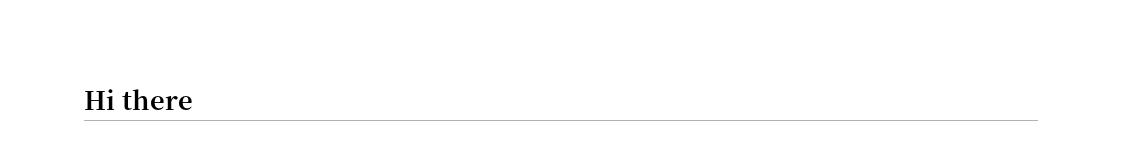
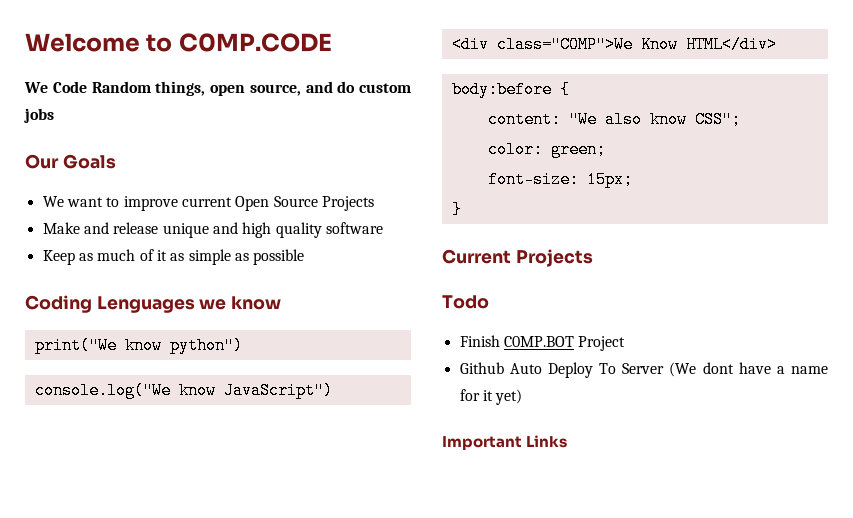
- Hi there
+ Welcome to C0MP.CODE
+ We Code Random things, open source, and do custom jobs
+ Our Goals
+ We want to improve current Open Source Projects
+ Make and release unique and high quality software
+ Keep as much of it as simple as possible
+ Coding Lenguages we know
+ print("We know python")
+ console.log("We know JavaScript")
+ <div class="C0MP">We Know HTML</div>
+ body:before {
+ content: "We also know CSS";
+ color: green;
+ font-size: 15px;
+ }
+ Current Projects
+ Todo
+ Finish C0MP.BOT Project
+ Github Auto Deploy To Server (We dont have a name for it yet)
+ Important Links

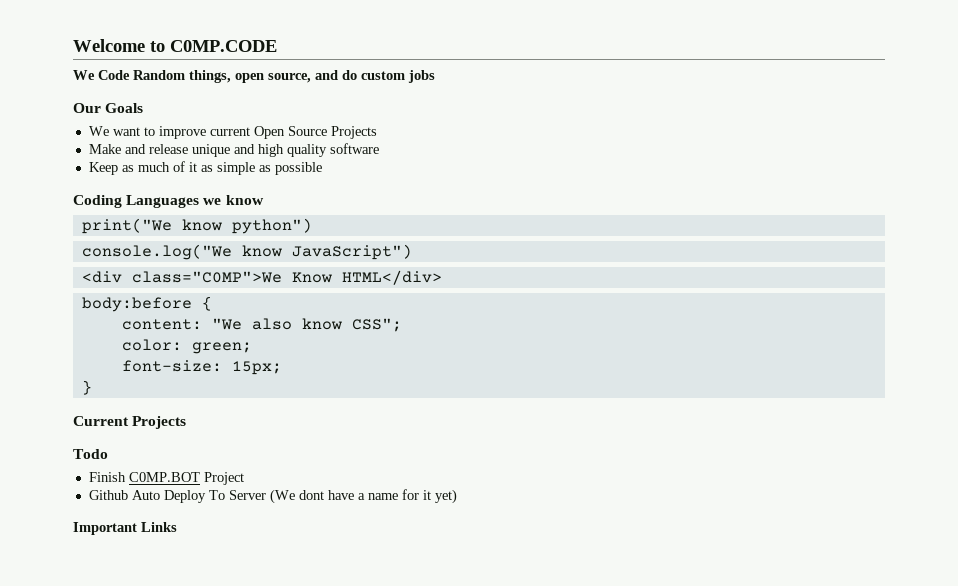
- Coding Lenguages we know
+ Coding Languages we know

